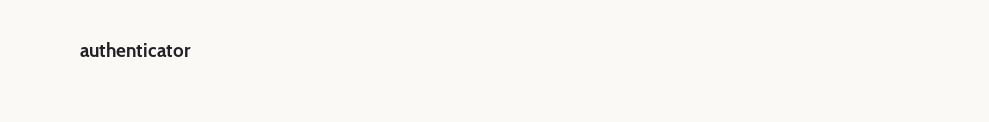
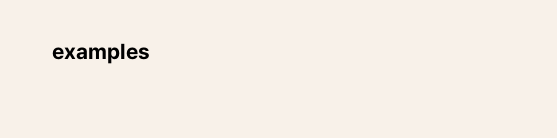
- authenticator
+ examples

